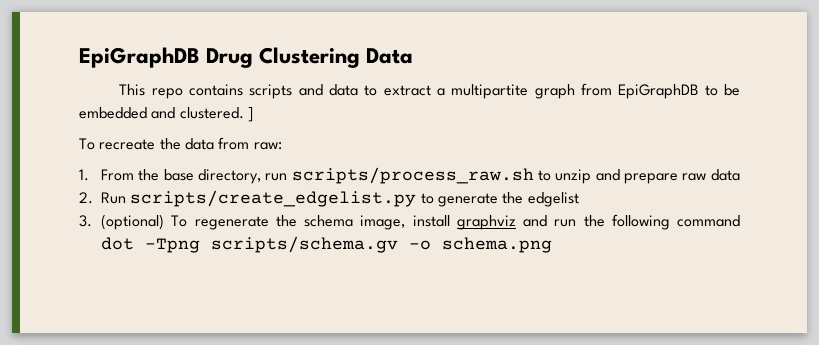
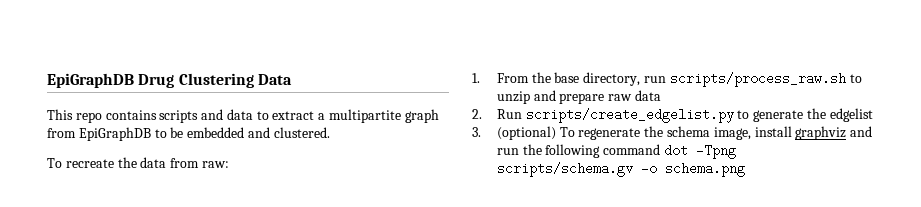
- This repo contains scripts and data to extract a multipartite graph from EpiGraphDB to be embedded and clustered. ]
+ This repo contains scripts and data to extract a multipartite graph from EpiGraphDB to be embedded and clustered.

